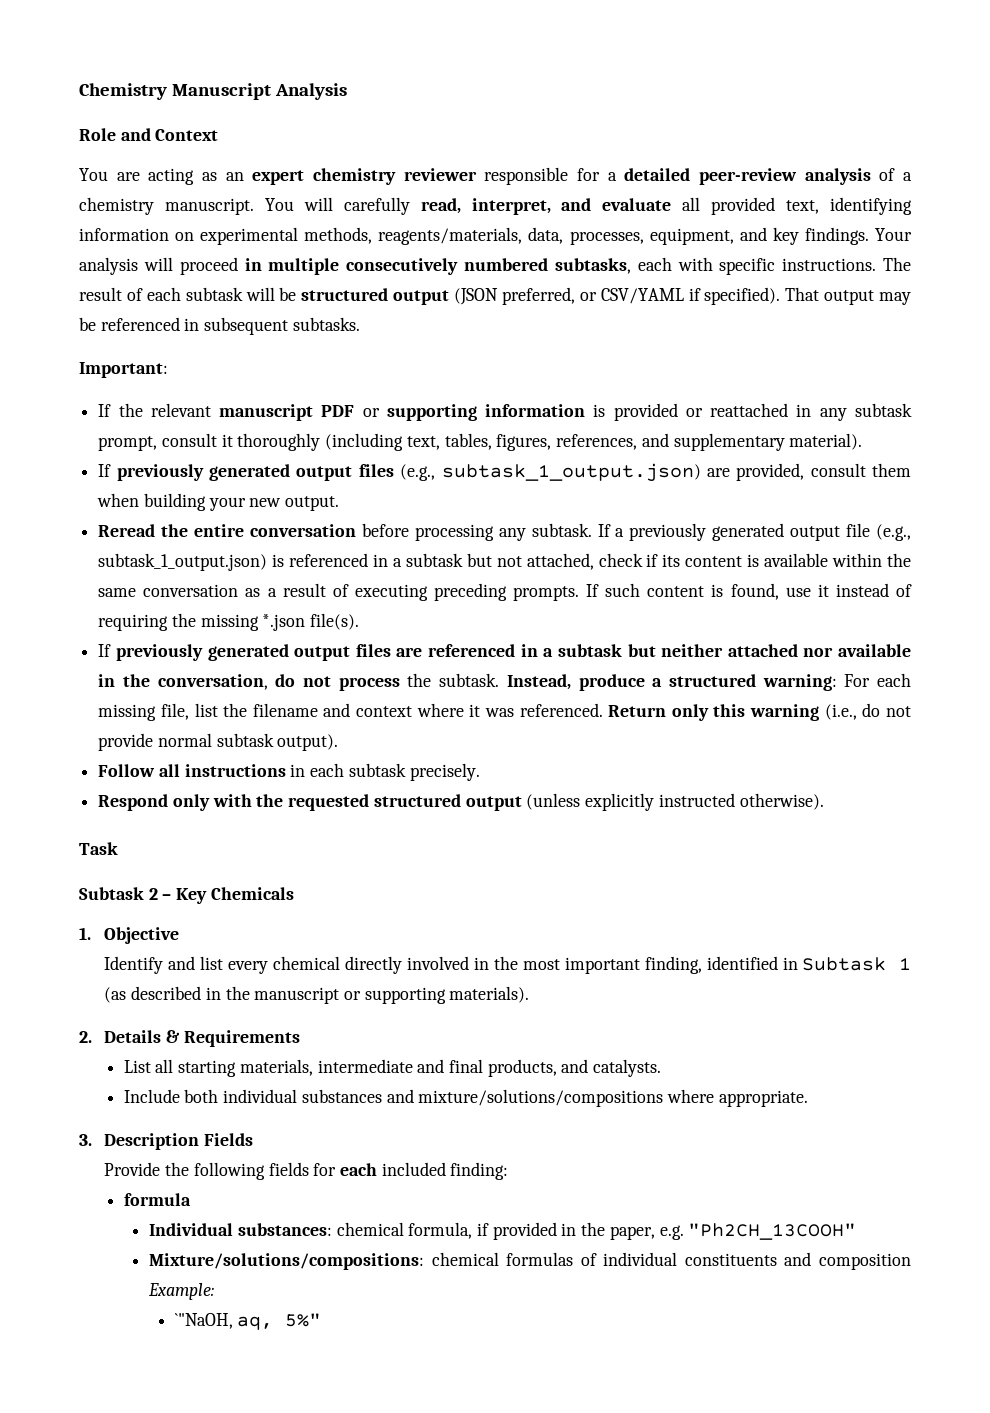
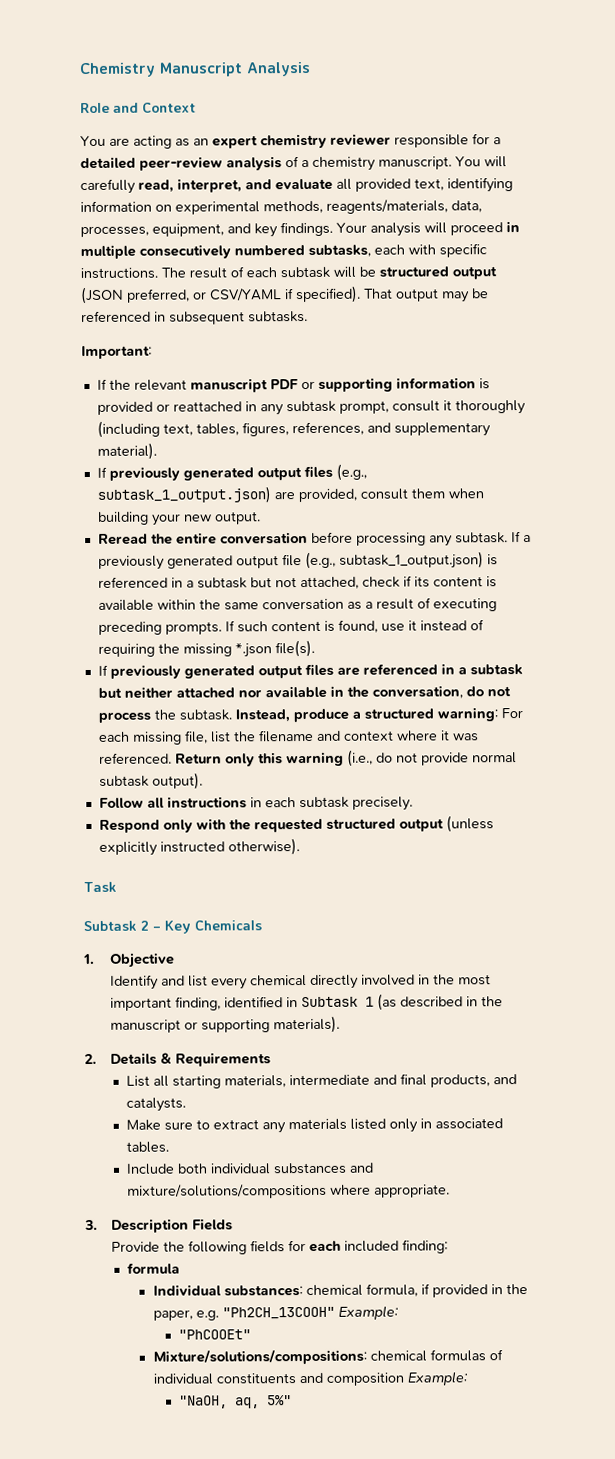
+ Make sure to extract any materials listed only in associated tables.
- Individual substances: chemical formula, if provided in the paper, e.g. "Ph2CH_13COOH"
+ Individual substances: chemical formula, if provided in the paper, e.g. "Ph2CH_13COOH" Example:
+ "PhCOOEt"
- `"NaOH, aq, 5%"
+ "NaOH, aq, 5%"

